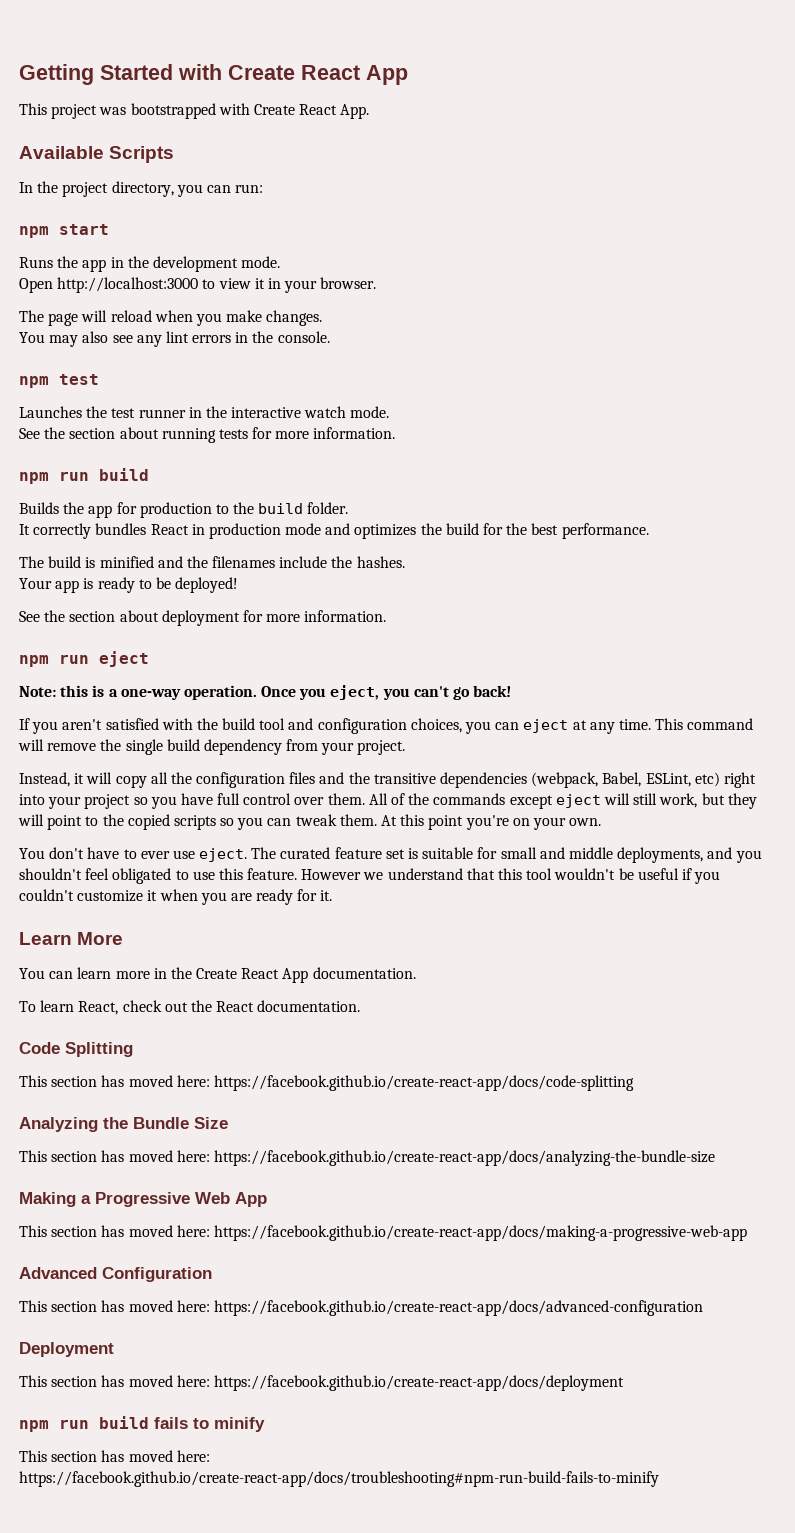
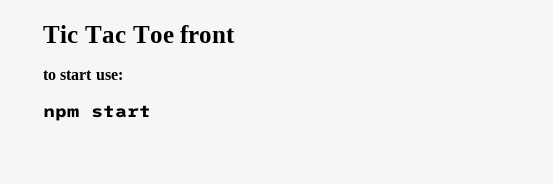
- Getting Started with Create React App
- This project was bootstrapped with Create React App.
- Available Scripts
- In the project directory, you can run:
+ Tic Tac Toe front
+ to start use:
  npm start
- Runs the app in the development mode.
- Open http://localhost:3000 to view it in your browser.
- The page will reload when you make changes.
- You may also see any lint errors in the console.
- npm test
- Launches the test runner in the interactive watch mode.
- See the section about running tests for more information.
- npm run build
- Builds the app for production to the build folder.
- It correctly bundles React in production mode and optimizes the build for the best performance.
- The build is minified and the filenames include the hashes.
- Your app is ready to be deployed!
- See the section about deployment for more information.
- npm run eject
- Note: this is a one-way operation. Once you eject, you can't go back!
- If you aren't satisfied with the build tool and configuration choices, you can eject at any time. This command will remove the single build dependency from your project.
- Instead, it will copy all the configuration files and the transitive dependencies (webpack, Babel, ESLint, etc) right into your project so you have full control over them. All of the commands except eject will still work, but they will point to the copied scripts so you can tweak them. At this point you're on your own.
- You don't have to ever use eject. The curated feature set is suitable for small and middle deployments, and you shouldn't feel obligated to use this feature. However we understand that this tool wouldn't be useful if you couldn't customize it when you are ready for it.
- Learn More
- You can learn more in the Create React App documentation.
- To learn React, check out the React documentation.
- Code Splitting
- This section has moved here: https://facebook.github.io/create-react-app/docs/code-splitting
- Analyzing the Bundle Size
- This section has moved here: https://facebook.github.io/create-react-app/docs/analyzing-the-bundle-size
- Making a Progressive Web App
- This section has moved here: https://facebook.github.io/create-react-app/docs/making-a-progressive-web-app
- Advanced Configuration
- This section has moved here: https://facebook.github.io/create-react-app/docs/advanced-configuration
- Deployment
- This section has moved here: https://facebook.github.io/create-react-app/docs/deployment
- npm run build fails to minify
- This section has moved here: https://facebook.github.io/create-react-app/docs/troubleshooting#npm-run-build-fails-to-minify

